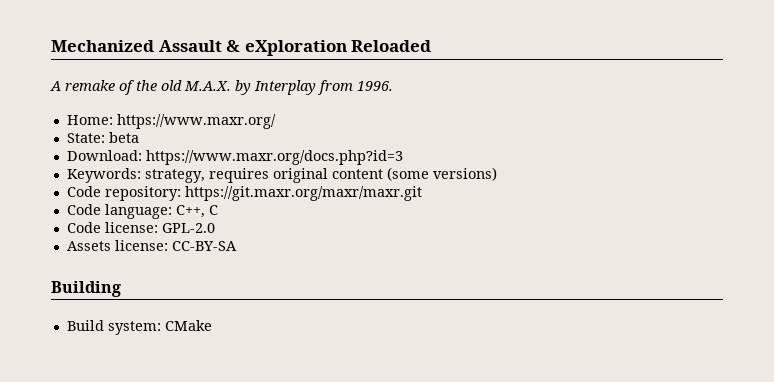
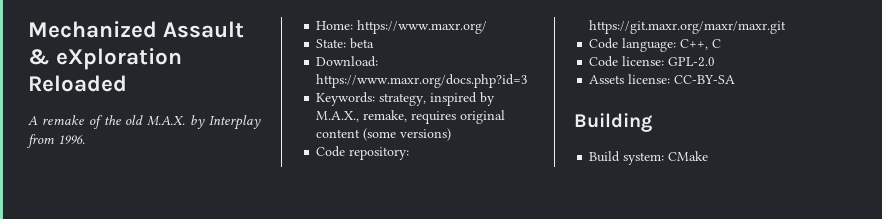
- Keywords: strategy, requires original content (some versions)
+ Keywords: strategy, inspired by M.A.X., remake, requires original content (some versions)

